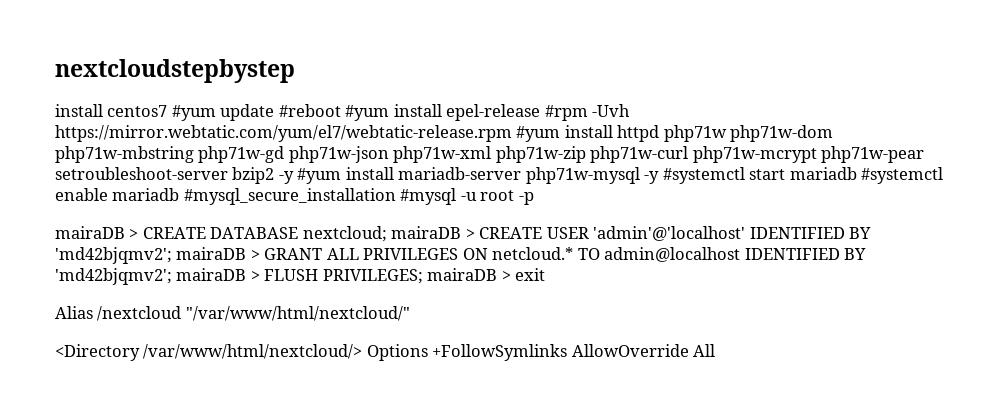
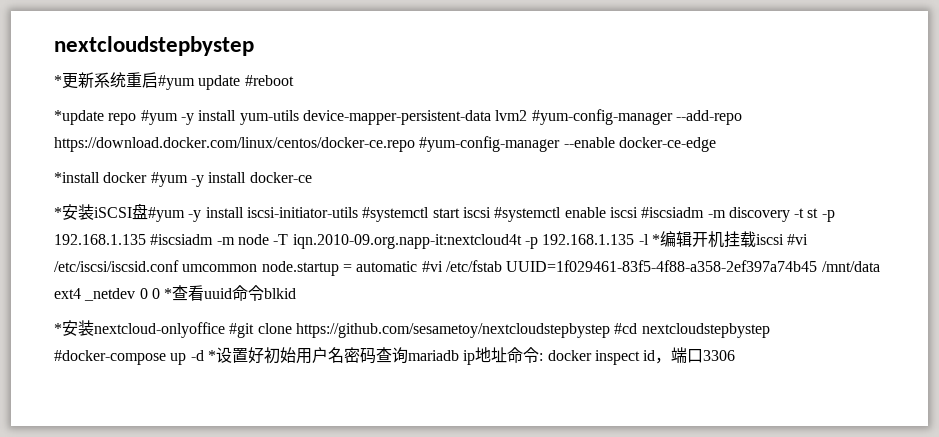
- install centos7 #yum update #reboot #yum install epel-release #rpm -Uvh https://mirror.webtatic.com/yum/el7/webtatic-release.rpm #yum install httpd php71w php71w-dom php71w-mbstring php71w-gd php71w-json php71w-xml php71w-zip php71w-curl php71w-mcrypt php71w-pear setroubleshoot-server bzip2 -y #yum install mariadb-server php71w-mysql -y #systemctl start mariadb #systemctl enable mariadb #mysql_secure_installation #mysql -u root -p
- mairaDB > CREATE DATABASE nextcloud; mairaDB > CREATE USER 'admin'@'localhost' IDENTIFIED BY 'md42bjqmv2'; mairaDB > GRANT ALL PRIVILEGES ON netcloud.* TO admin@localhost IDENTIFIED BY 'md42bjqmv2'; mairaDB > FLUSH PRIVILEGES; mairaDB > exit
- Alias /nextcloud "/var/www/html/nextcloud/"
- <Directory /var/www/html/nextcloud/> Options +FollowSymlinks AllowOverride All
+ *更新系统重启#yum update #reboot
+ *update repo #yum -y install yum-utils device-mapper-persistent-data lvm2 #yum-config-manager --add-repo https://download.docker.com/linux/centos/docker-ce.repo #yum-config-manager --enable docker-ce-edge
+ *install docker #yum -y install docker-ce
+ *安装iSCSI盘#yum -y install iscsi-initiator-utils #systemctl start iscsi #systemctl enable iscsi #iscsiadm -m discovery -t st -p 192.168.1.135 #iscsiadm -m node -T iqn.2010-09.org.napp-it:nextcloud4t -p 192.168.1.135 -l *编辑开机挂载iscsi #vi /etc/iscsi/iscsid.conf umcommon node.startup = automatic #vi /etc/fstab UUID=1f029461-83f5-4f88-a358-2ef397a74b45 /mnt/data ext4 _netdev 0 0 *查看uuid命令blkid
+ *安装nextcloud-onlyoffice #git clone https://github.com/sesametoy/nextcloudstepbystep #cd nextcloudstepbystep #docker-compose up -d *设置好初始用户名密码查询mariadb ip地址命令: docker inspect id，端口3306

